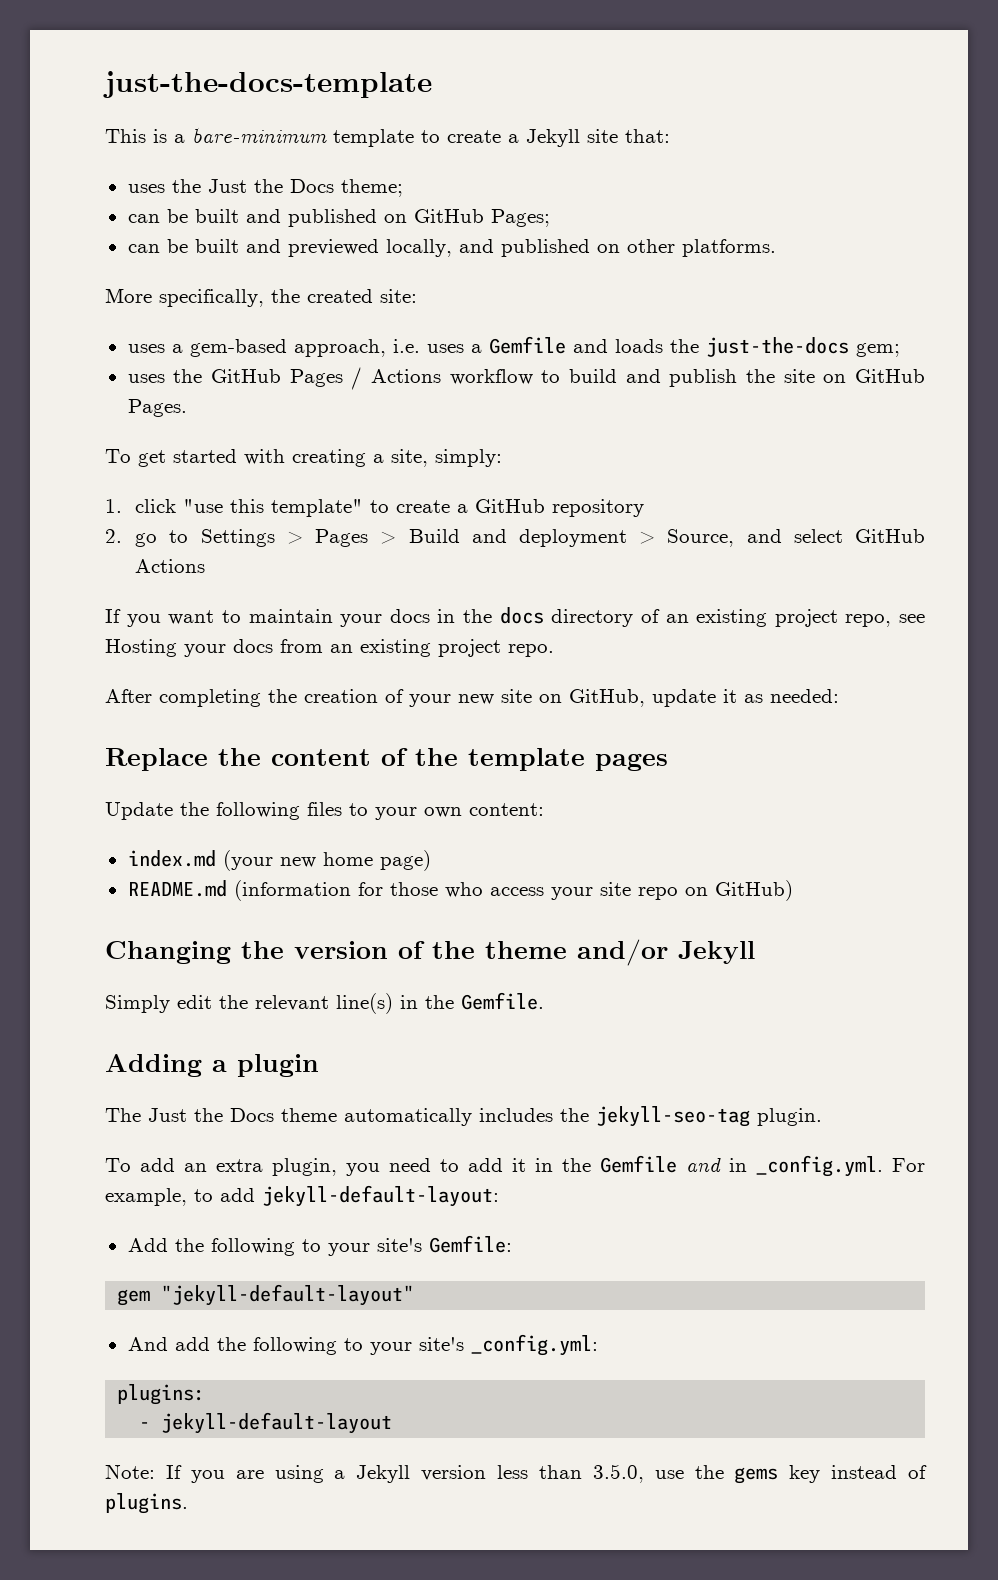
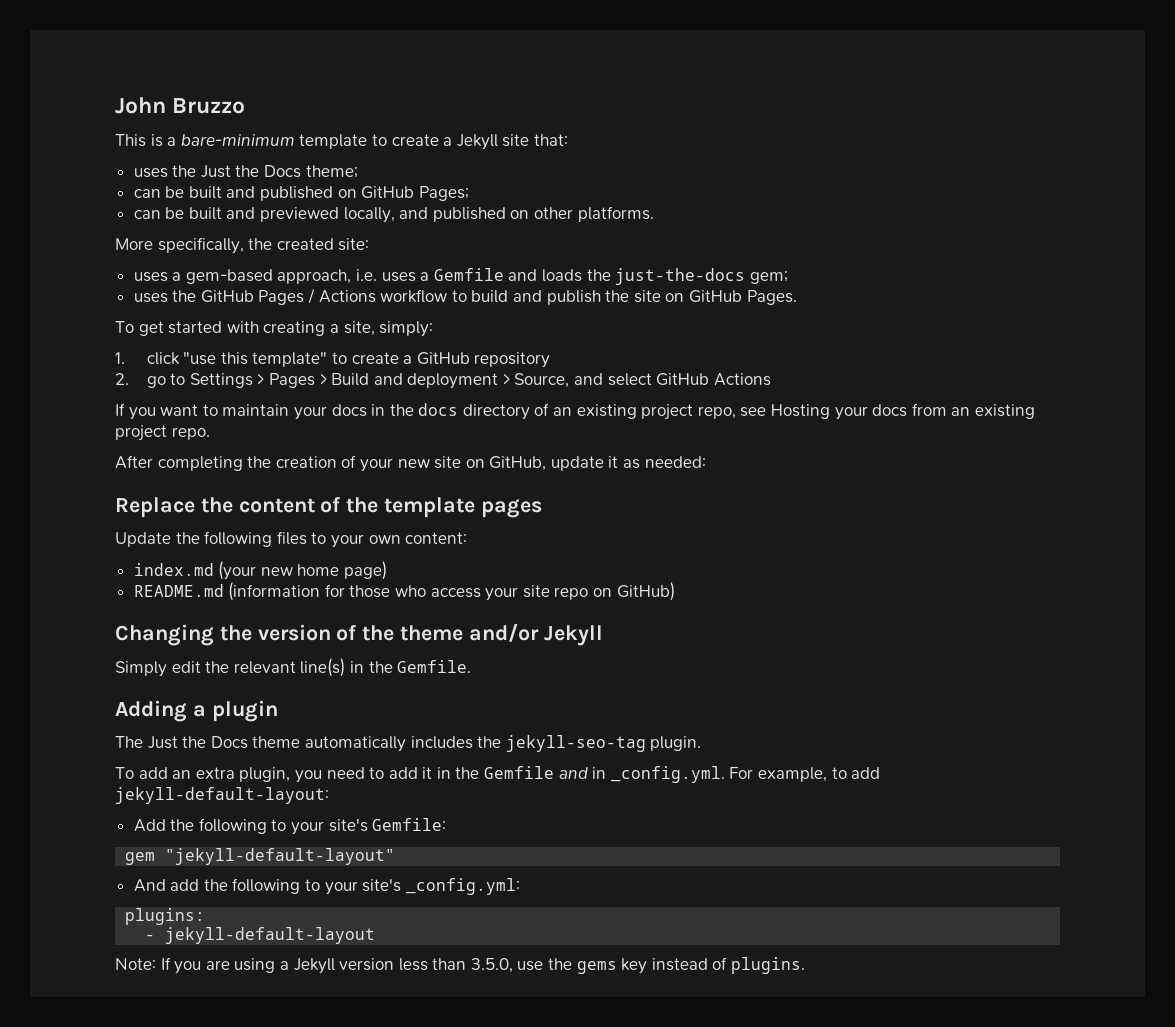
- just-the-docs-template
+ John Bruzzo

